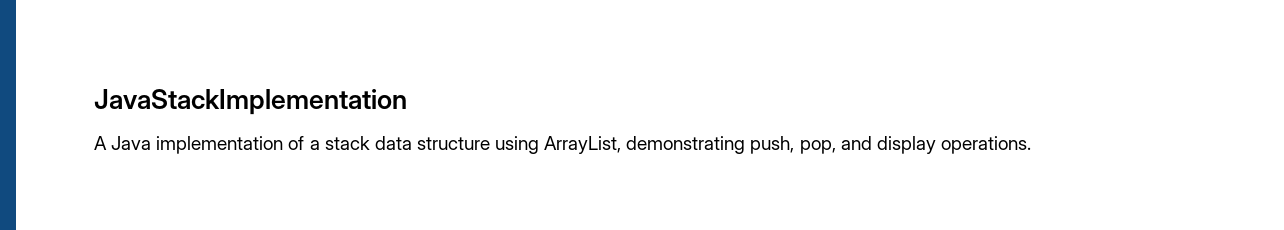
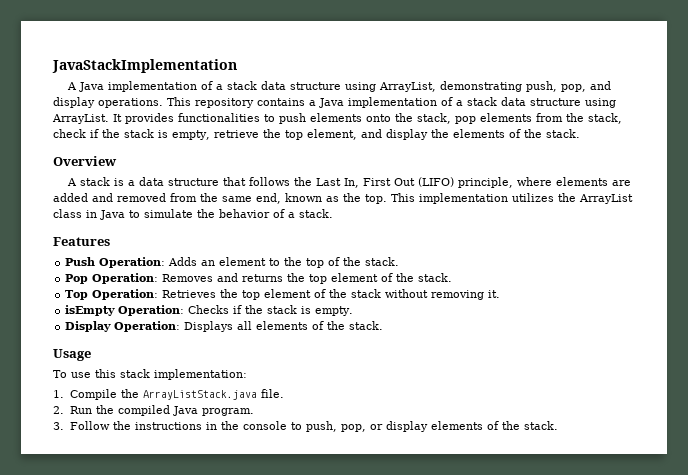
+ This repository contains a Java implementation of a stack data structure using ArrayList. It provides functionalities to push elements onto the stack, pop elements from the stack, check if the stack is empty, retrieve the top element, and display the elements of the stack.
+ Overview
+ A stack is a data structure that follows the Last In, First Out (LIFO) principle, where elements are added and removed from the same end, known as the top. This implementation utilizes the ArrayList class in Java to simulate the behavior of a stack.
+ Features
+ Push Operation: Adds an element to the top of the stack.
+ Pop Operation: Removes and returns the top element of the stack.
+ Top Operation: Retrieves the top element of the stack without removing it.
+ isEmpty Operation: Checks if the stack is empty.
+ Display Operation: Displays all elements of the stack.
+ Usage
+ To use this stack implementation:
+ 1. Compile the ArrayListStack.java file.
+ 2. Run the compiled Java program.
+ 3. Follow the instructions in the console to push, pop, or display elements of the stack.

